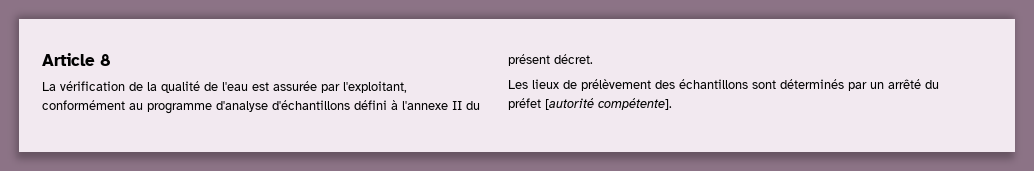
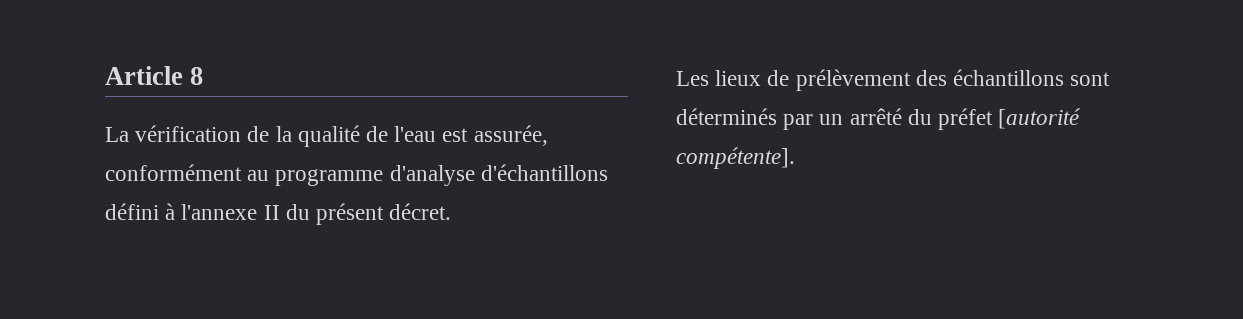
- La vérification de la qualité de l'eau est assurée par l'exploitant, conformément au programme d'analyse d'échantillons défini à l'annexe II du présent décret.
+ La vérification de la qualité de l'eau est assurée, conformément au programme d'analyse d'échantillons défini à l'annexe II du présent décret.

